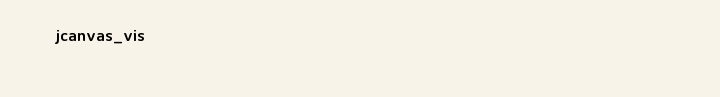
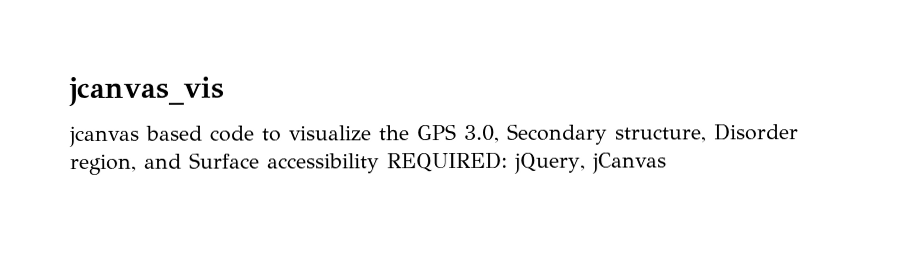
+ jcanvas based code to visualize the GPS 3.0, Secondary structure, Disorder region, and Surface accessibility REQUIRED: jQuery, jCanvas

